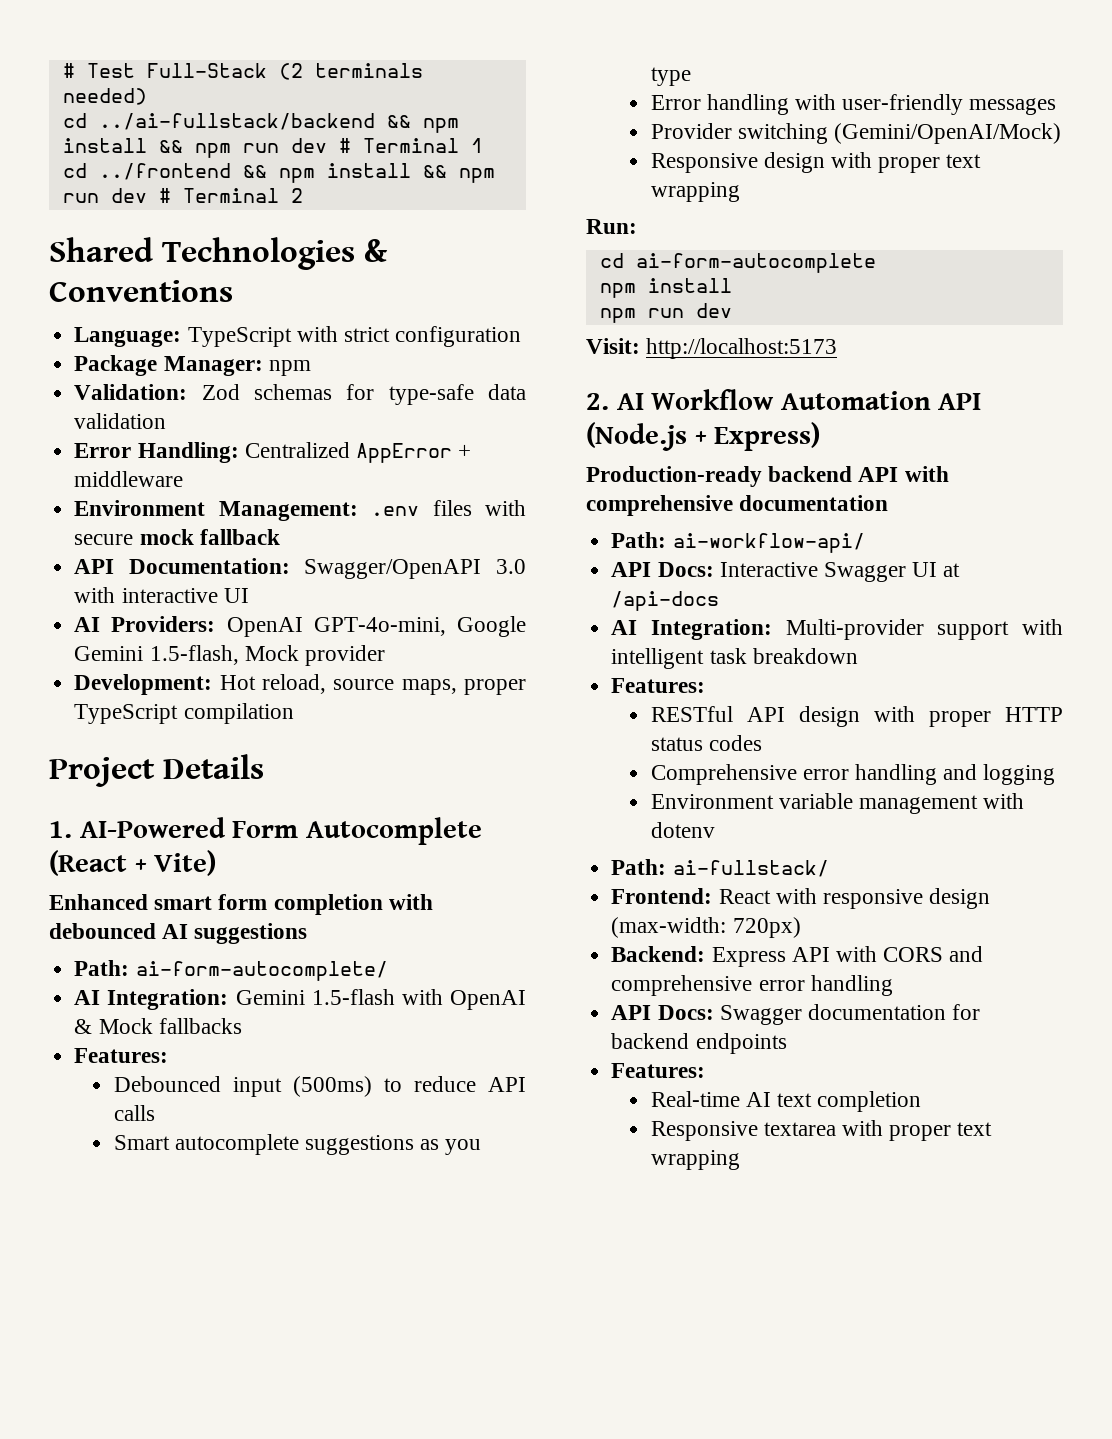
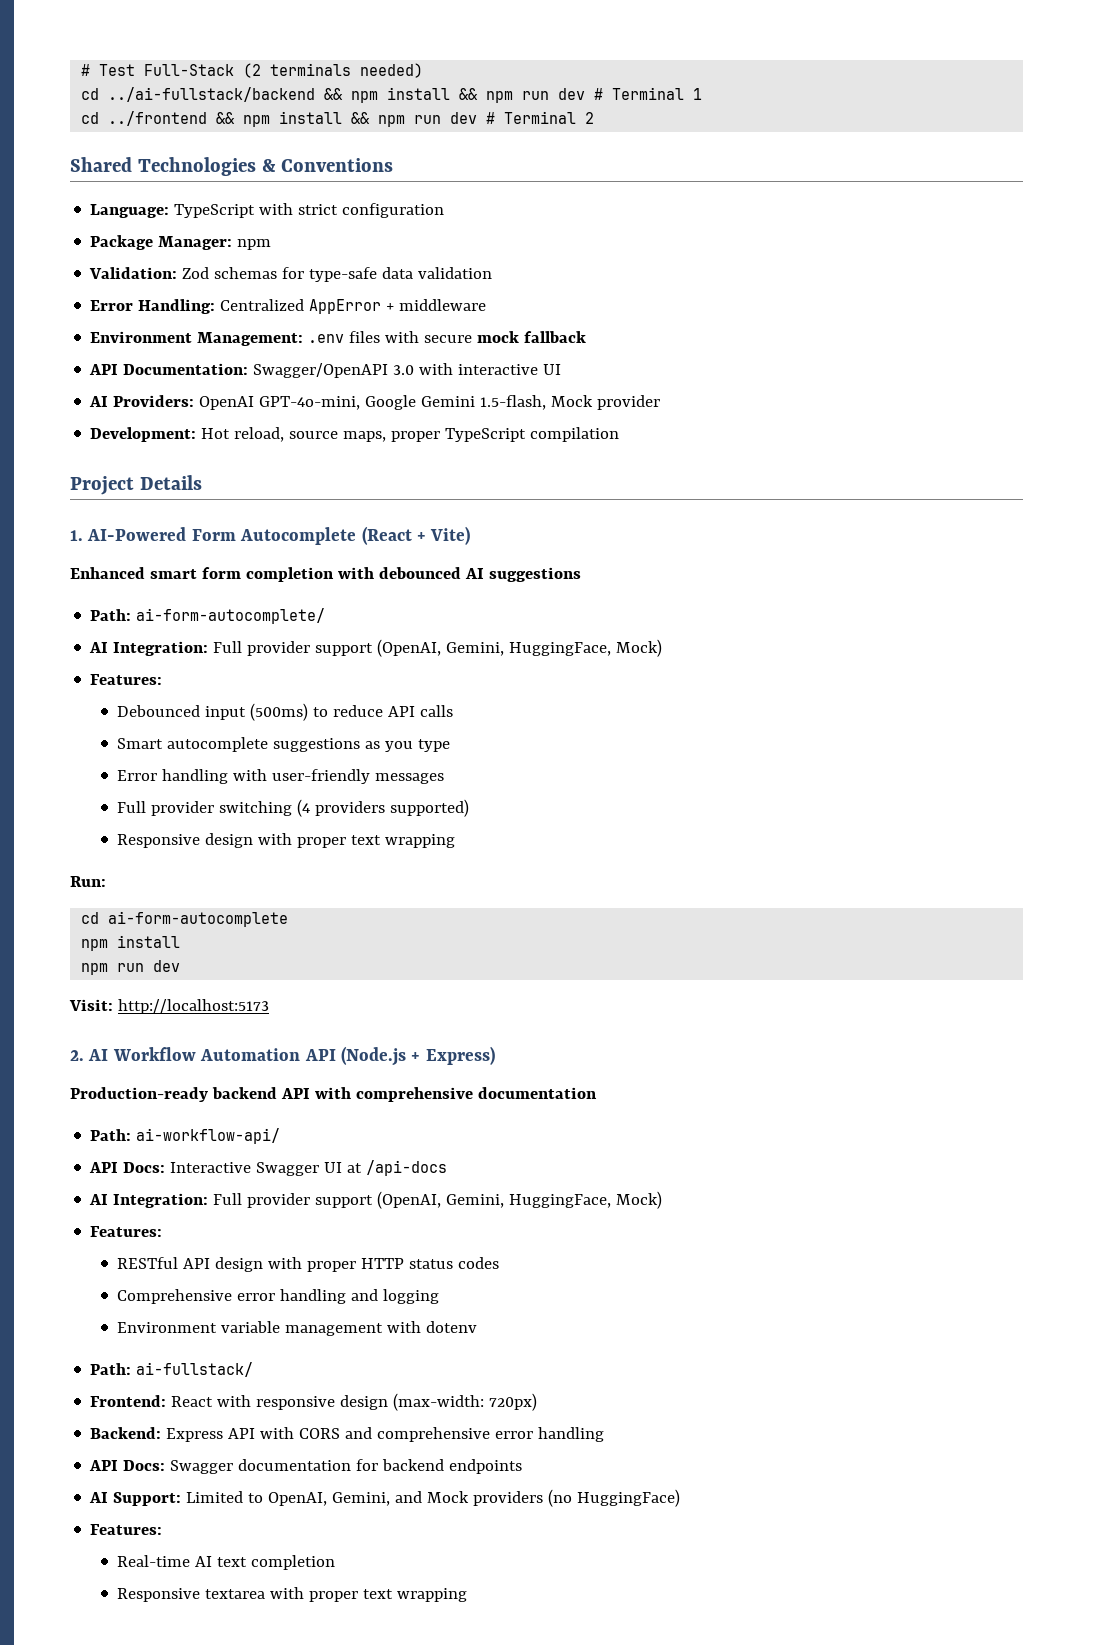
  Path: ai-form-autocomplete/
- AI Integration: Gemini 1.5-flash with OpenAI & Mock fallbacks
+ AI Integration: Full provider support (OpenAI, Gemini, HuggingFace, Mock)
- Provider switching (Gemini/OpenAI/Mock)
+ Full provider switching (4 providers supported)
  API Docs: Interactive Swagger UI at /api-docs
- AI Integration: Multi-provider support with intelligent task breakdown
+ AI Integration: Full provider support (OpenAI, Gemini, HuggingFace, Mock)
+ AI Support: Limited to OpenAI, Gemini, and Mock providers (no HuggingFace)

